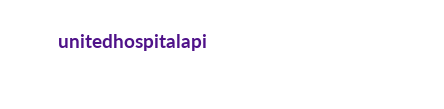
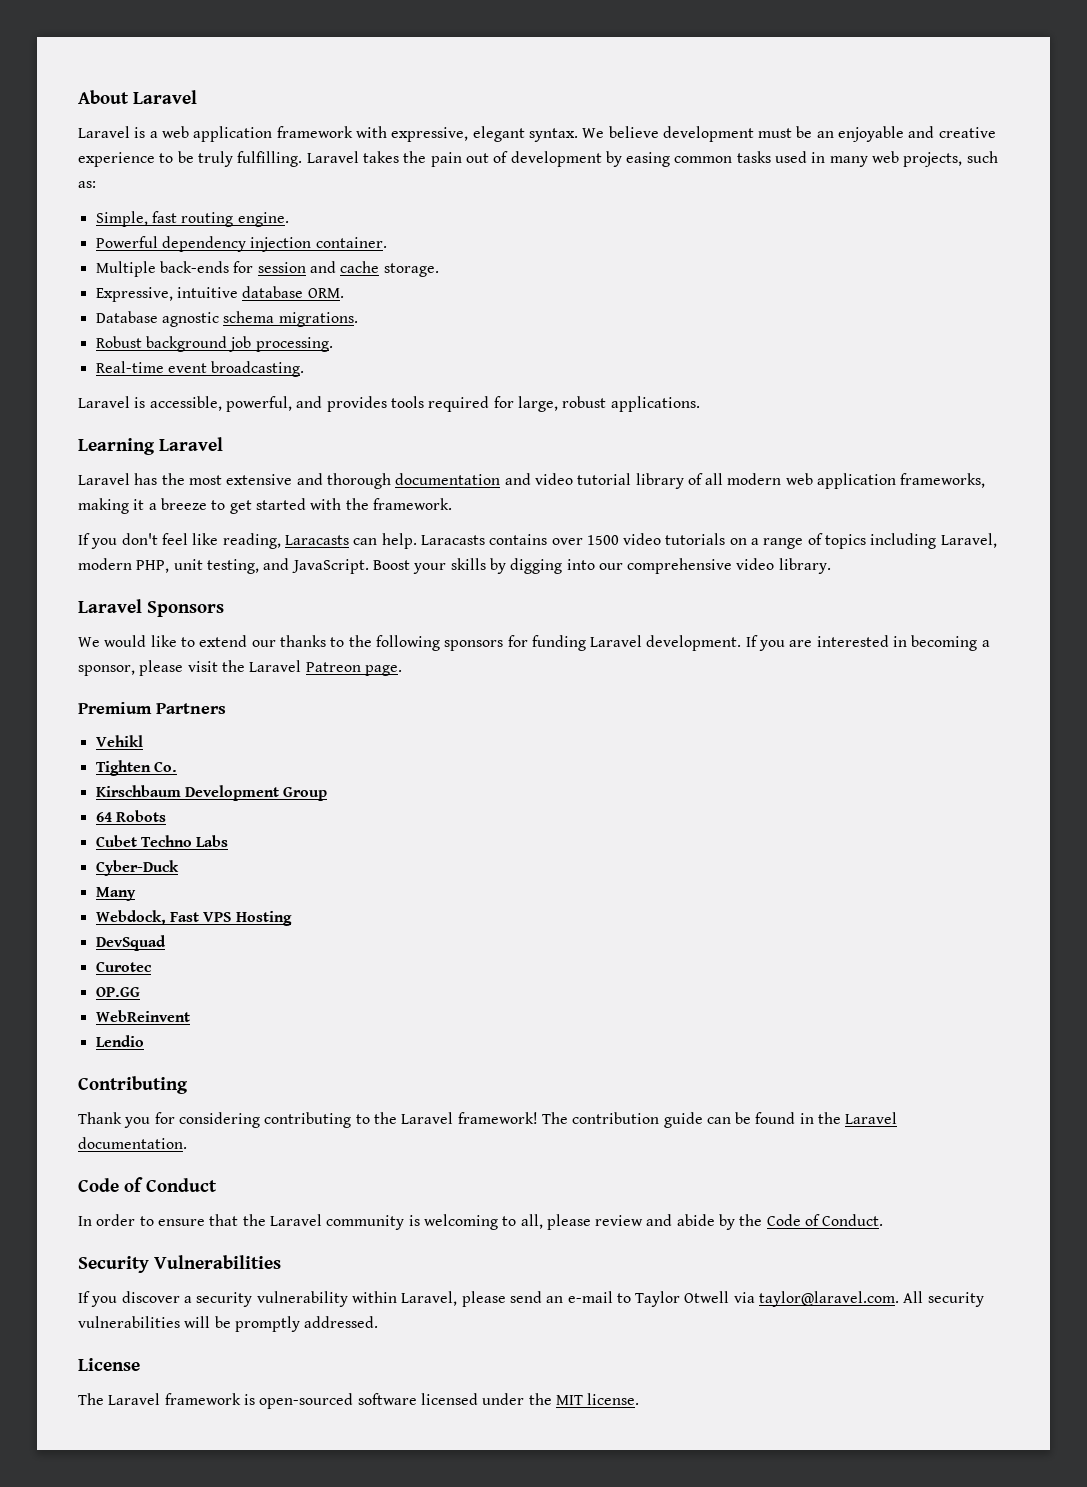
- unitedhospitalapi
+ About Laravel
+ Laravel is a web application framework with expressive, elegant syntax. We believe development must be an enjoyable and creative experience to be truly fulfilling. Laravel takes the pain out of development by easing common tasks used in many web projects, such as:
+ Simple, fast routing engine.
+ Powerful dependency injection container.
+ Multiple back-ends for session and cache storage.
+ Expressive, intuitive database ORM.
+ Database agnostic schema migrations.
+ Robust background job processing.
+ Real-time event broadcasting.
+ Laravel is accessible, powerful, and provides tools required for large, robust applications.
+ Learning Laravel
+ Laravel has the most extensive and thorough documentation and video tutorial library of all modern web application frameworks, making it a breeze to get started with the framework.
+ If you don't feel like reading, Laracasts can help. Laracasts contains over 1500 video tutorials on a range of topics including Laravel, modern PHP, unit testing, and JavaScript. Boost your skills by digging into our comprehensive video library.
+ Laravel Sponsors
+ We would like to extend our thanks to the following sponsors for funding Laravel development. If you are interested in becoming a sponsor, please visit the Laravel Patreon page.
+ Premium Partners
+ Vehikl
+ Tighten Co.
+ Kirschbaum Development Group
+ 64 Robots
+ Cubet Techno Labs
+ Cyber-Duck
+ Many
+ Webdock, Fast VPS Hosting
+ DevSquad
+ Curotec
+ OP.GG
+ WebReinvent
+ Lendio
+ Contributing
+ Thank you for considering contributing to the Laravel framework! The contribution guide can be found in the Laravel documentation.
+ Code of Conduct
+ In order to ensure that the Laravel community is welcoming to all, please review and abide by the Code of Conduct.
+ Security Vulnerabilities
+ If you discover a security vulnerability within Laravel, please send an e-mail to Taylor Otwell via taylor@laravel.com. All security vulnerabilities will be promptly addressed.
+ License
+ The Laravel framework is open-sourced software licensed under the MIT license.

